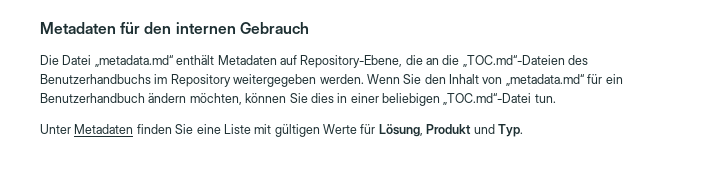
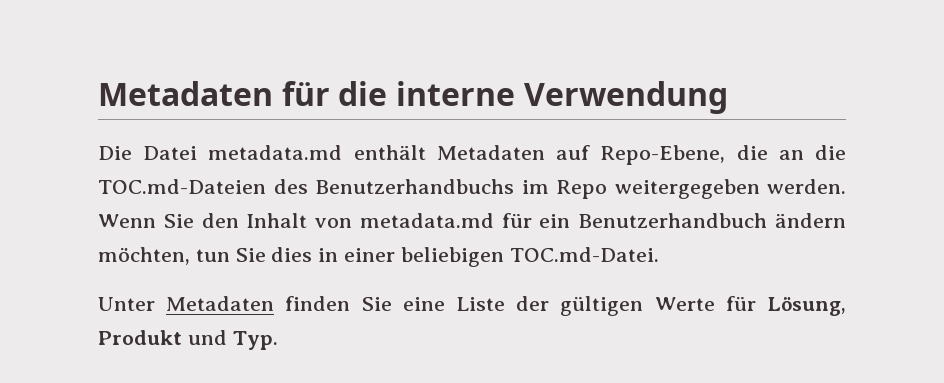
- Metadaten für den internen Gebrauch
+ Metadaten für die interne Verwendung
- Die Datei „metadata.md“ enthält Metadaten auf Repository-Ebene, die an die „TOC.md“-Dateien des Benutzerhandbuchs im Repository weitergegeben werden.
+ Die Datei metadata.md enthält Metadaten auf Repo-Ebene, die an die TOC.md-Dateien des Benutzerhandbuchs im Repo weitergegeben werden.
- Wenn Sie den Inhalt von „metadata.md“ für ein Benutzerhandbuch ändern möchten, können Sie dies in einer beliebigen „TOC.md“-Datei tun.
+ Wenn Sie den Inhalt von metadata.md für ein Benutzerhandbuch ändern möchten, tun Sie dies in einer beliebigen TOC.md-Datei.
- Unter Metadaten finden Sie eine Liste mit gültigen Werte für Lösung, Produkt und Typ.
+ Unter Metadaten finden Sie eine Liste der gültigen Werte für Lösung, Produkt und Typ.

